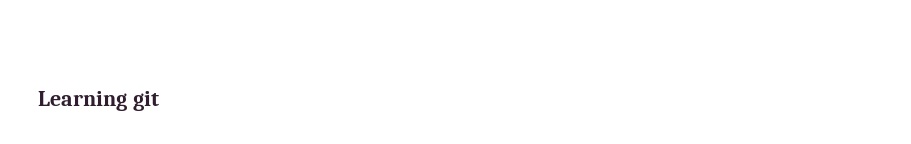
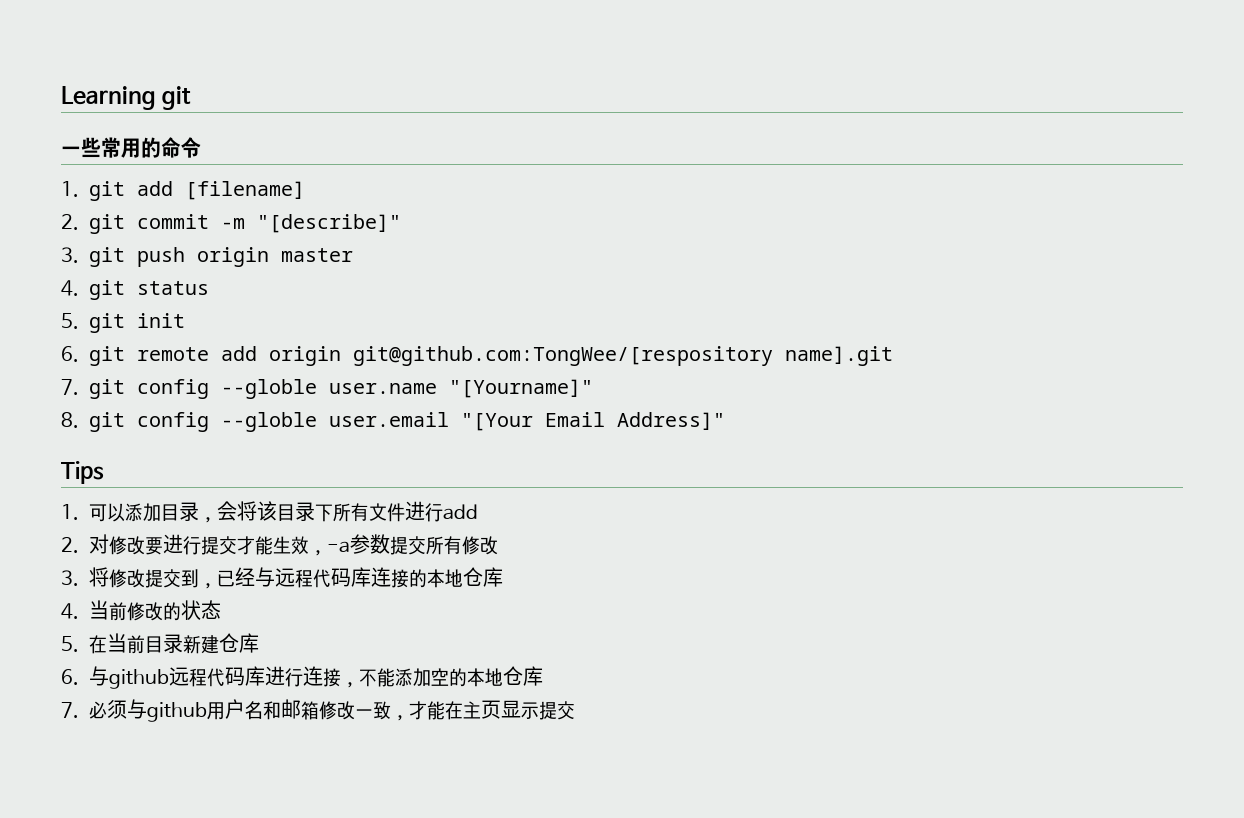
+ 一些常用的命令
+ 1. git add [filename]
+ 2. git commit -m "[describe]"
+ 3. git push origin master
+ 4. git status
+ 5. git init
+ 6. git remote add origin git@github.com:TongWee/[respository name].git
+ 7. git config --globle user.name "[Yourname]"
+ 8. git config --globle user.email "[Your Email Address]"
+ Tips
+ 1.可以添加目录，会将该目录下所有文件进行add
+ 2.对修改要进行提交才能生效，-a参数提交所有修改
+ 3.将修改提交到，已经与远程代码库连接的本地仓库
+ 4.当前修改的状态
+ 5.在当前目录新建仓库
+ 6.与github远程代码库进行连接，不能添加空的本地仓库
+ 7.必须与github用户名和邮箱修改一致，才能在主页显示提交

